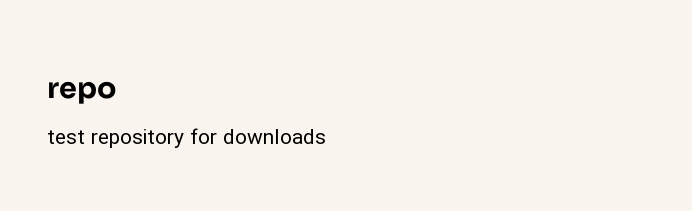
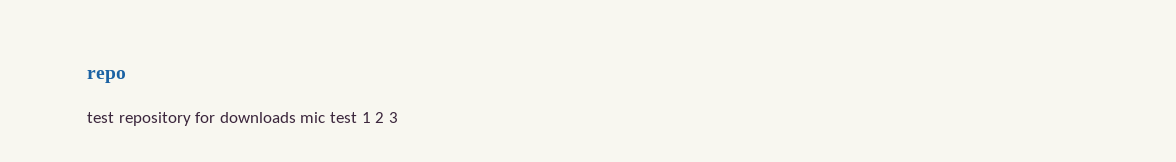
- test repository for downloads
+ test repository for downloads mic test 1 2 3

